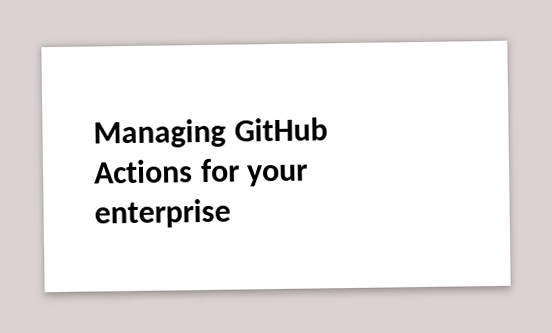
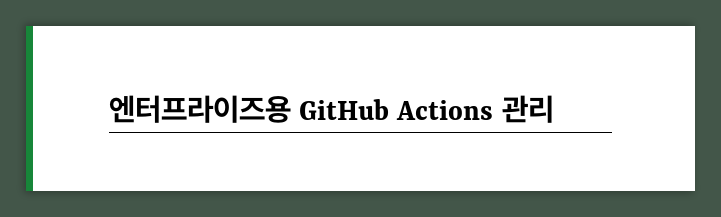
- Managing GitHub Actions for your enterprise
+ 엔터프라이즈용 GitHub Actions 관리

